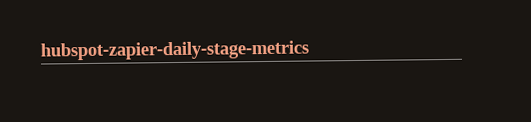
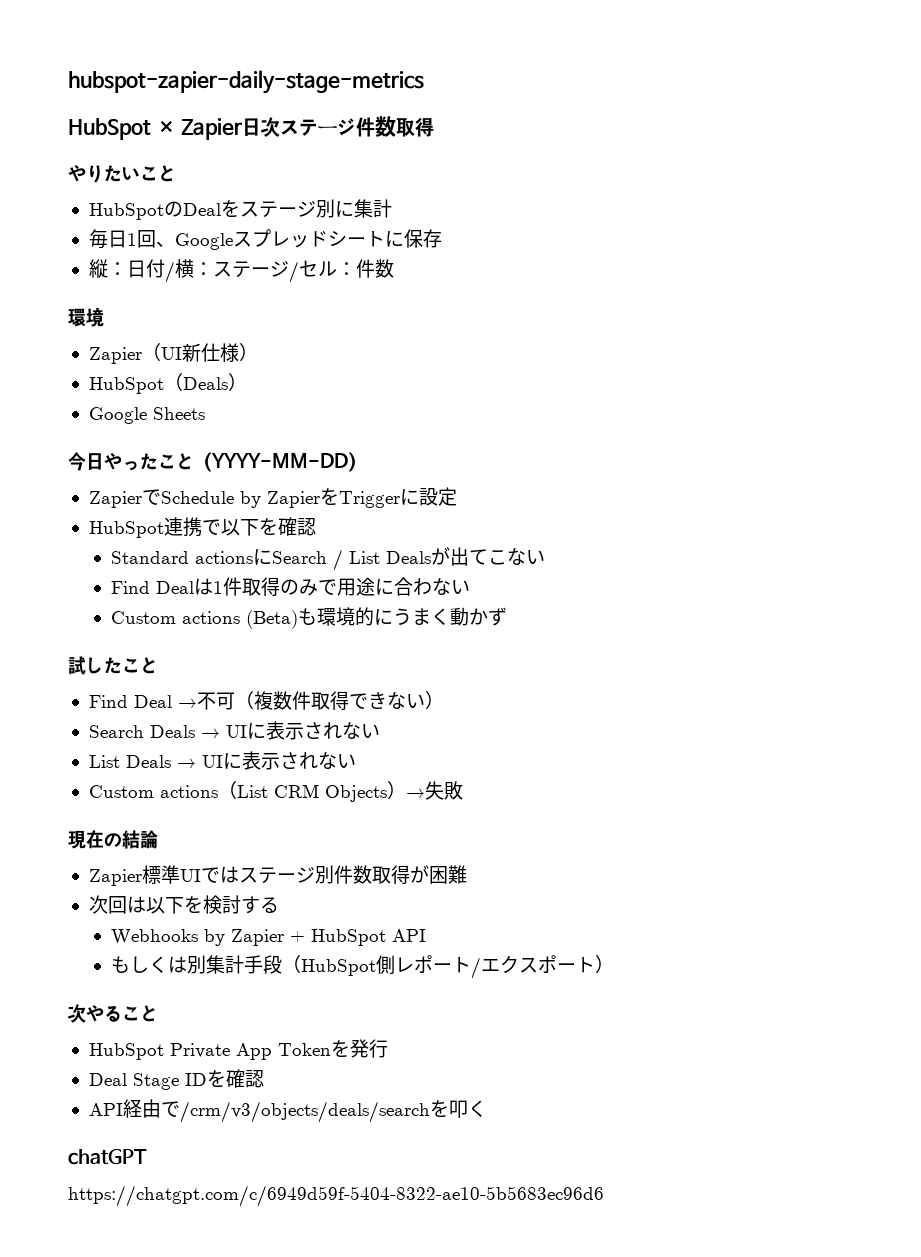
+ HubSpot × Zapier日次ステージ件数取得
+ やりたいこと
+ HubSpotのDealをステージ別に集計
+ 毎日1回、Googleスプレッドシートに保存
+ 縦：日付/横：ステージ/セル：件数
+ 環境
+ Zapier（UI新仕様）
+ HubSpot（Deals）
+ Google Sheets
+ 今日やったこと（YYYY-MM-DD）
+ ZapierでSchedule by ZapierをTriggerに設定
+ HubSpot連携で以下を確認
+ Standard actionsにSearch / List Dealsが出てこない
+ Find Dealは1件取得のみで用途に合わない
+ Custom actions (Beta)も環境的にうまく動かず
+ 試したこと
+ Find Deal →不可（複数件取得できない）
+ Search Deals → UIに表示されない
+ List Deals → UIに表示されない
+ Custom actions（List CRM Objects）→失敗
+ 現在の結論
+ Zapier標準UIではステージ別件数取得が困難
+ 次回は以下を検討する
+ Webhooks by Zapier + HubSpot API
+ もしくは別集計手段（HubSpot側レポート/エクスポート）
+ 次やること
+ HubSpot Private App Tokenを発行
+ Deal Stage IDを確認
+ API経由で/crm/v3/objects/deals/searchを叩く
+ chatGPT
+ https://chatgpt.com/c/6949d59f-5404-8322-ae10-5b5683ec96d6

